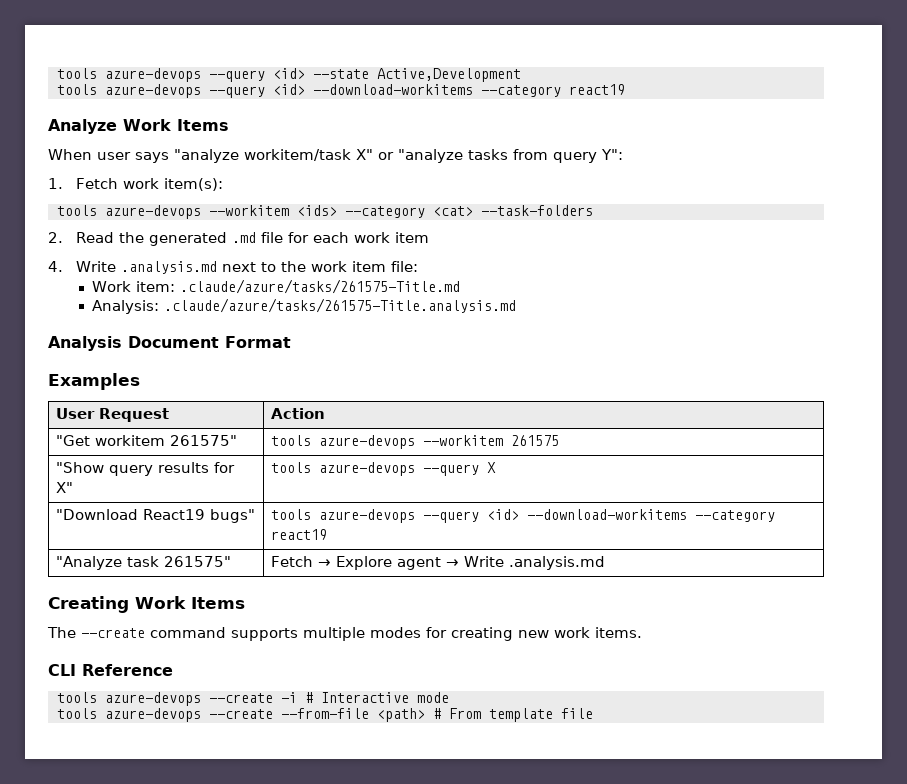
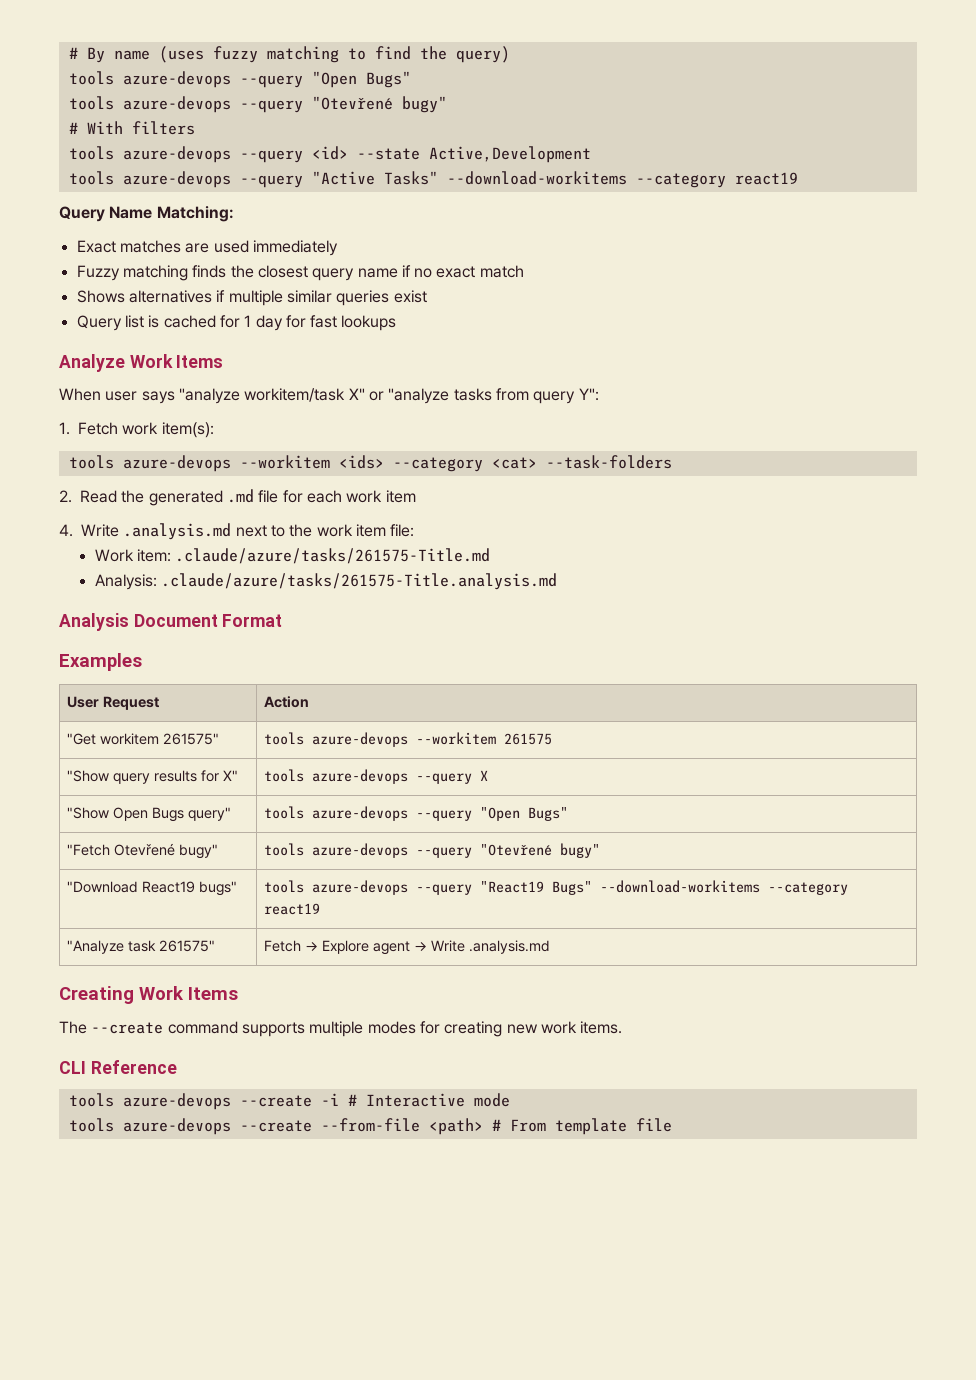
+ # By name (uses fuzzy matching to find the query)
+ tools azure-devops --query "Open Bugs"
+ tools azure-devops --query "Otevřené bugy"
+ # With filters
  tools azure-devops --query <id> --state Active,Development
- tools azure-devops --query <id> --download-workitems --category react19
+ tools azure-devops --query "Active Tasks" --download-workitems --category react19
+ Query Name Matching:
+ Exact matches are used immediately
+ Fuzzy matching finds the closest query name if no exact match
+ Shows alternatives if multiple similar queries exist
+ Query list is cached for 1 day for fast lookups
+ "Show Open Bugs query" | tools azure-devops --query "Open Bugs"
+ "Fetch Otevřené bugy" | tools azure-devops --query "Otevřené bugy"
- "Download React19 bugs" | tools azure-devops --query <id> --download-workitems --category react19
+ "Download React19 bugs" | tools azure-devops --query "React19 Bugs" --download-workitems --category react19

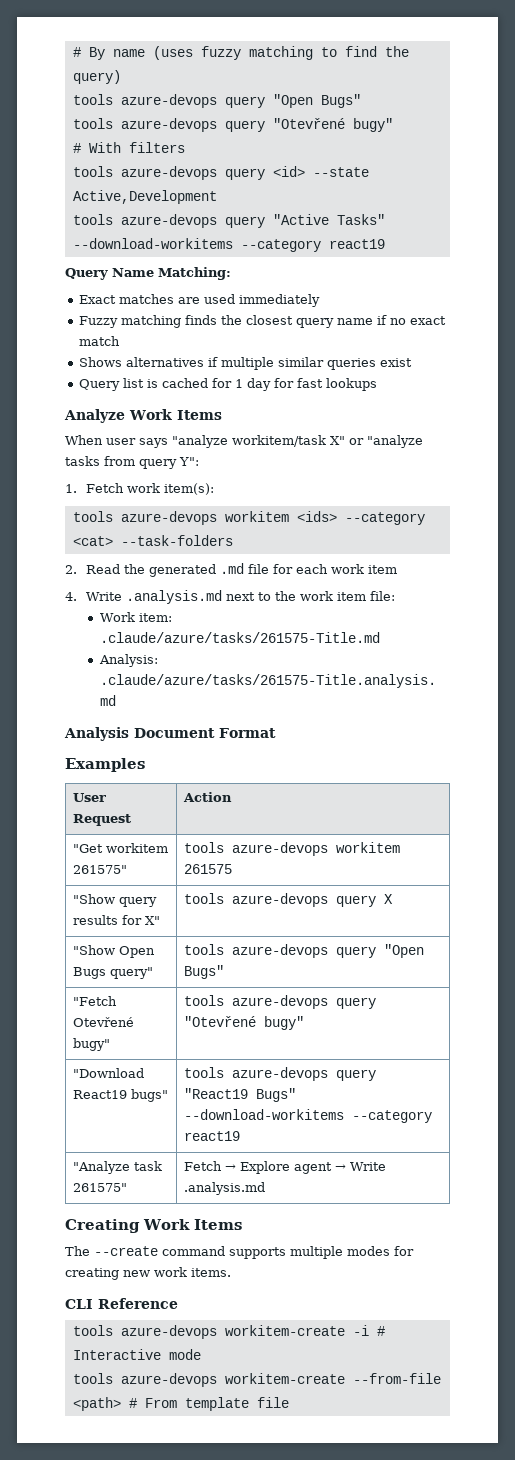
  # By name (uses fuzzy matching to find the query)
- tools azure-devops --query "Open Bugs"
- tools azure-devops --query "Otevřené bugy"
+ tools azure-devops query "Open Bugs"
+ tools azure-devops query "Otevřené bugy"
- tools azure-devops --query <id> --state Active,Development
+ tools azure-devops query <id> --state Active,Development
- tools azure-devops --query "Active Tasks" --download-workitems --category react19
+ tools azure-devops query "Active Tasks" --download-workitems --category react19
- tools azure-devops --workitem <ids> --category <cat> --task-folders
+ tools azure-devops workitem <ids> --category <cat> --task-folders
- "Get workitem 261575" | tools azure-devops --workitem 261575
+ "Get workitem 261575" | tools azure-devops workitem 261575
- "Show query results for X" | tools azure-devops --query X
+ "Show query results for X" | tools azure-devops query X
- "Show Open Bugs query" | tools azure-devops --query "Open Bugs"
+ "Show Open Bugs query" | tools azure-devops query "Open Bugs"
- "Fetch Otevřené bugy" | tools azure-devops --query "Otevřené bugy"
+ "Fetch Otevřené bugy" | tools azure-devops query "Otevřené bugy"
- "Download React19 bugs" | tools azure-devops --query "React19 Bugs" --download-workitems --category react19
+ "Download React19 bugs" | tools azure-devops query "React19 Bugs" --download-workitems --category react19
- tools azure-devops --create -i # Interactive mode
+ tools azure-devops workitem-create -i # Interactive mode
- tools azure-devops --create --from-file <path> # From template file
+ tools azure-devops workitem-create --from-file <path> # From template file

